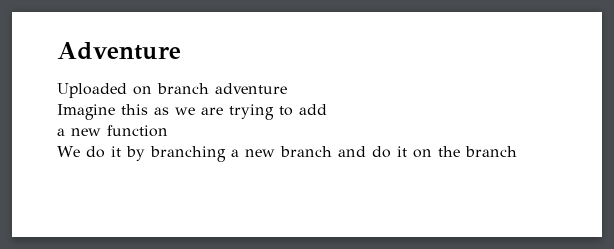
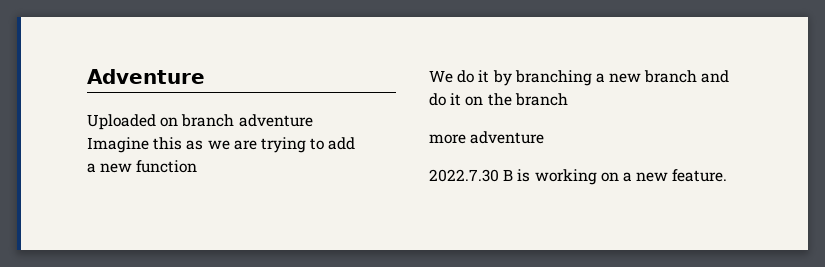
+ more adventure
+ 2022.7.30 B is working on a new feature.

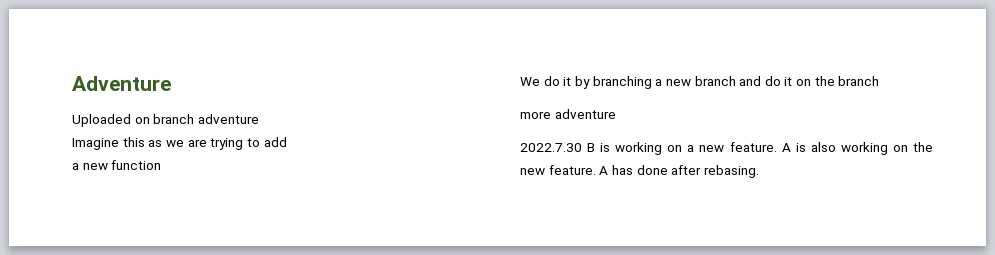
+ A is also working on the new feature. A has done after rebasing.

